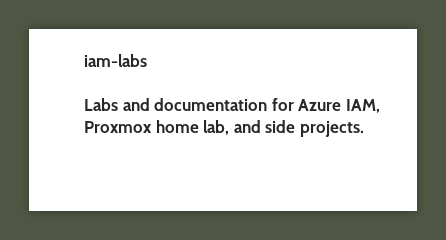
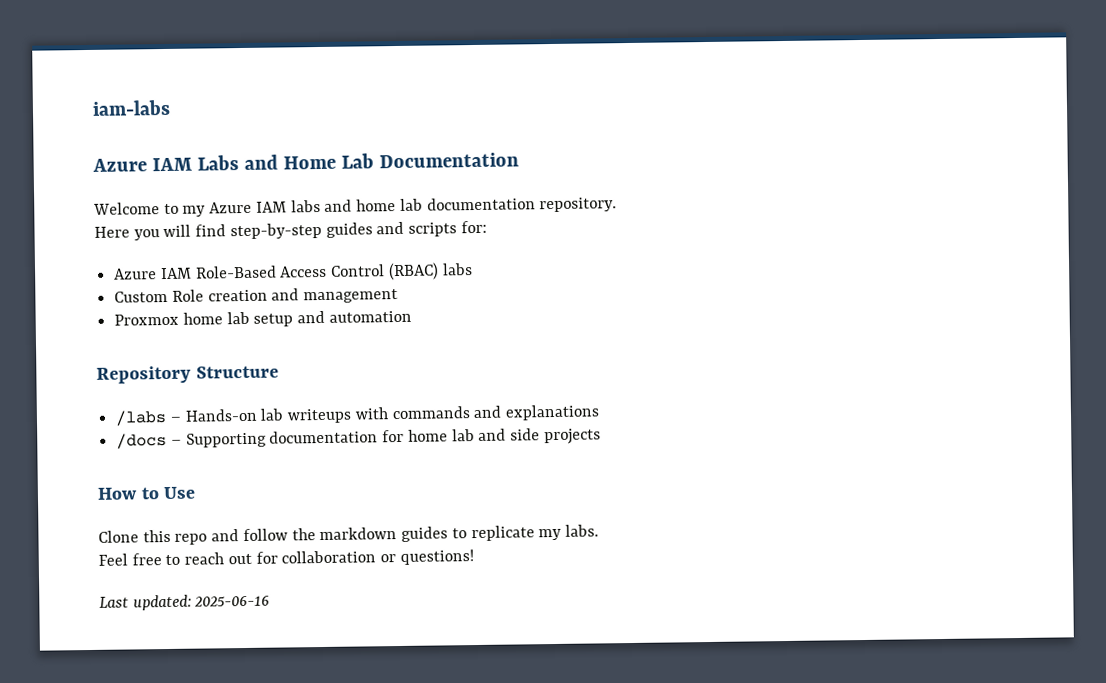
- Labs and documentation for Azure IAM, Proxmox home lab, and side projects.
+ Azure IAM Labs and Home Lab Documentation
+ Welcome to my Azure IAM labs and home lab documentation repository.
+ Here you will find step-by-step guides and scripts for:
+ Azure IAM Role-Based Access Control (RBAC) labs
+ Custom Role creation and management
+ Proxmox home lab setup and automation
+ Repository Structure
+ /labs – Hands-on lab writeups with commands and explanations
+ /docs – Supporting documentation for home lab and side projects
+ How to Use
+ Clone this repo and follow the markdown guides to replicate my labs.
+ Feel free to reach out for collaboration or questions!
+ Last updated: 2025-06-16

